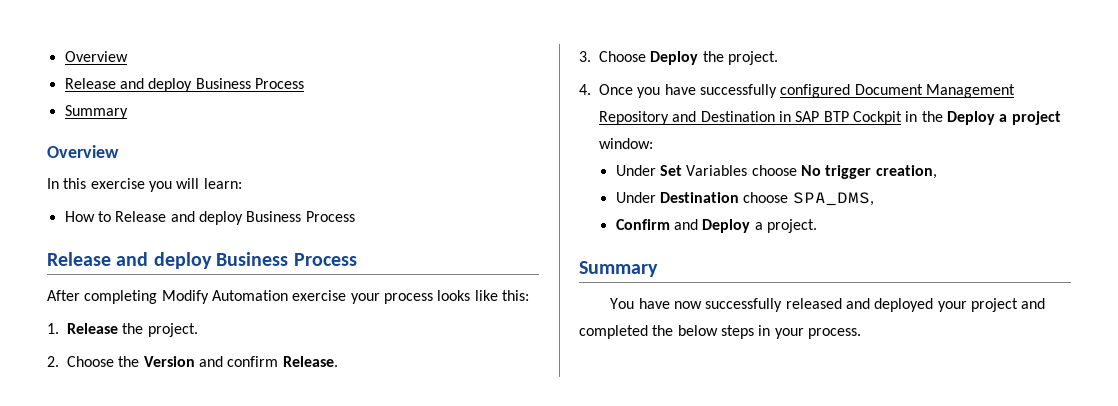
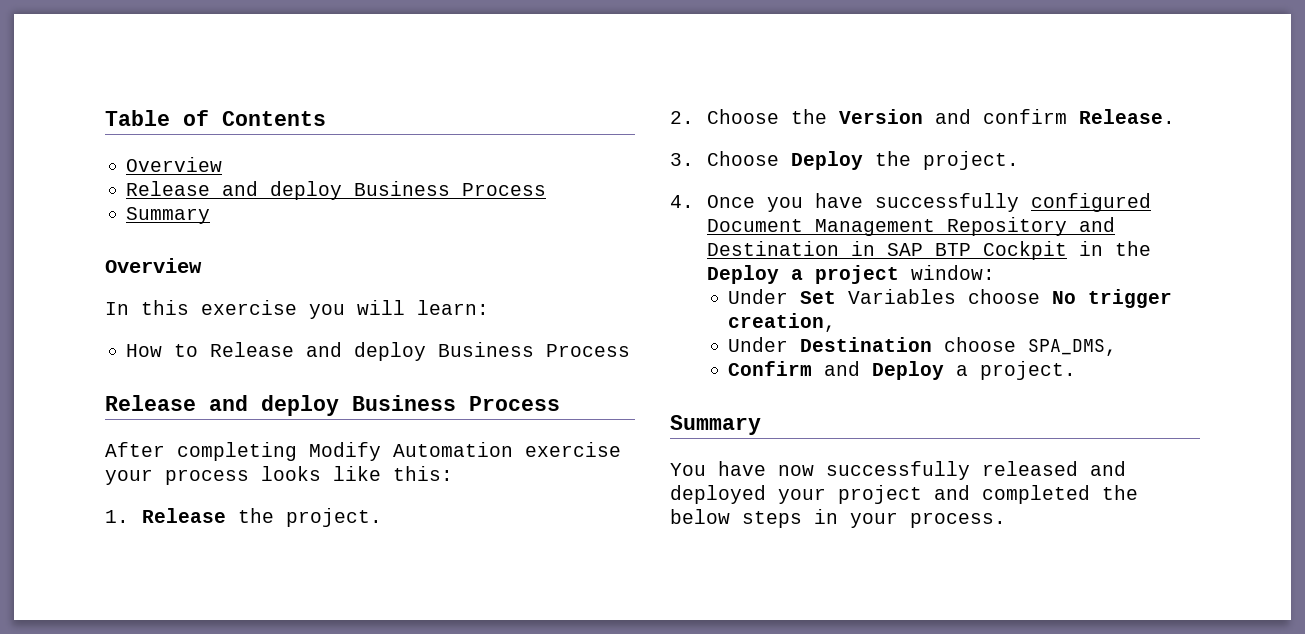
+ Table of Contents

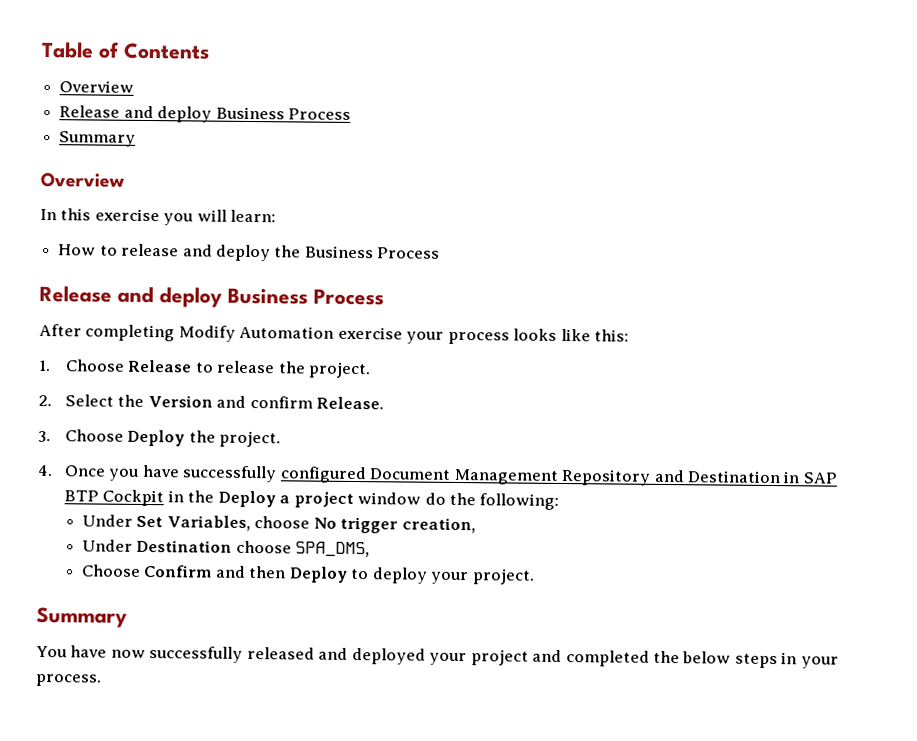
- How to Release and deploy Business Process
+ How to release and deploy the Business Process
- 1. Release the project.
+ 1. Choose Release to release the project.
- 2. Choose the Version and confirm Release.
+ 2. Select the Version and confirm Release.
- 4. Once you have successfully configured Document Management Repository and Destination in SAP BTP Cockpit in the Deploy a project window:
+ 4. Once you have successfully configured Document Management Repository and Destination in SAP BTP Cockpit in the Deploy a project window do the following:
- Under Set Variables choose No trigger creation,
+ Under Set Variables, choose No trigger creation,
- Confirm and Deploy a project.
+ Choose Confirm and then Deploy to deploy your project.

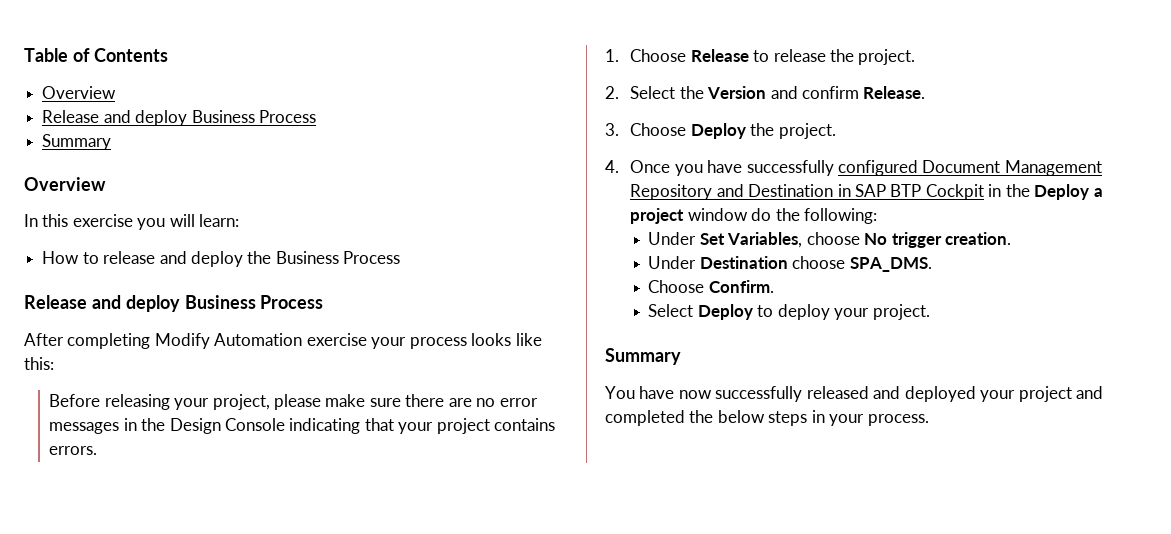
+ Before releasing your project, please make sure there are no error messages in the Design Console indicating that your project contains errors.
- Under Set Variables, choose No trigger creation,
+ Under Set Variables, choose No trigger creation.
- Under Destination choose SPA_DMS,
- Choose Confirm and then Deploy to deploy your project.
+ Under Destination choose SPA_DMS.
+ Choose Confirm.
+ Select Deploy to deploy your project.

